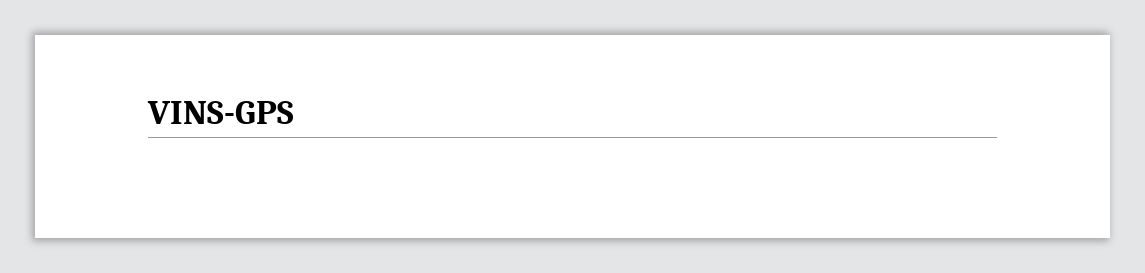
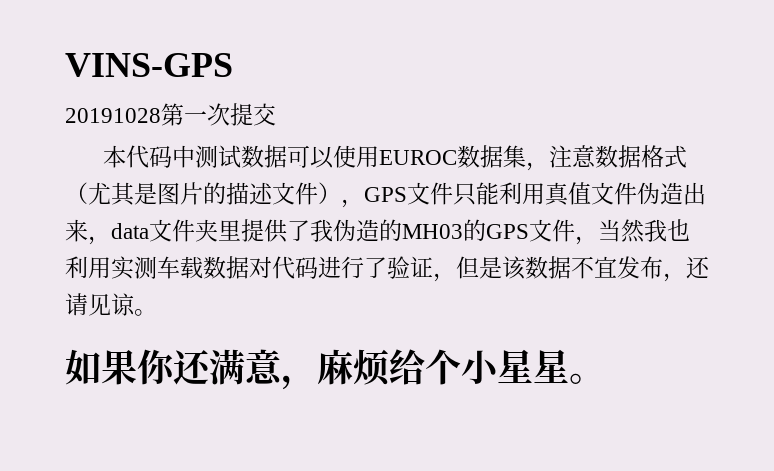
+ 20191028第一次提交
+ 本代码中测试数据可以使用EUROC数据集，注意数据格式（尤其是图片的描述文件），GPS文件只能利用真值文件伪造出来，data文件夹里提供了我伪造的MH03的GPS文件，当然我也利用实测车载数据对代码进行了验证，但是该数据不宜发布，还请见谅。
+ 如果你还满意，麻烦给个小星星。

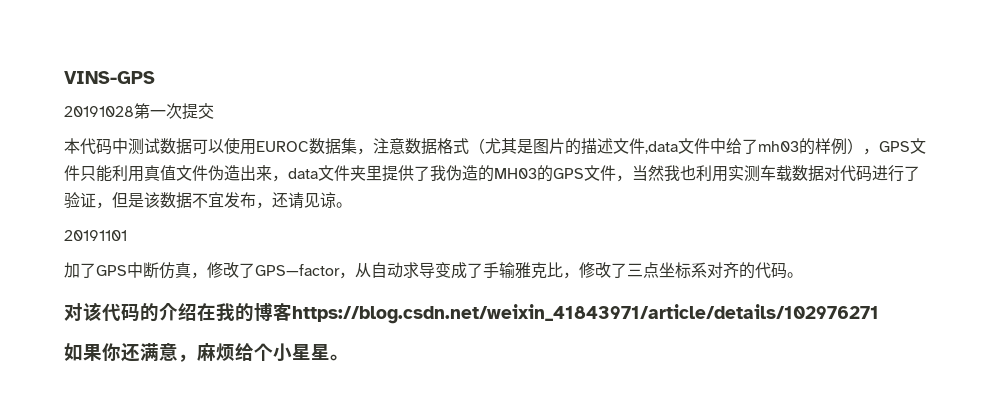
- 本代码中测试数据可以使用EUROC数据集，注意数据格式（尤其是图片的描述文件），GPS文件只能利用真值文件伪造出来，data文件夹里提供了我伪造的MH03的GPS文件，当然我也利用实测车载数据对代码进行了验证，但是该数据不宜发布，还请见谅。
+ 本代码中测试数据可以使用EUROC数据集，注意数据格式（尤其是图片的描述文件,data文件中给了mh03的样例），GPS文件只能利用真值文件伪造出来，data文件夹里提供了我伪造的MH03的GPS文件，当然我也利用实测车载数据对代码进行了验证，但是该数据不宜发布，还请见谅。
+ 20191101
+ 加了GPS中断仿真，修改了GPS—factor，从自动求导变成了手输雅克比，修改了三点坐标系对齐的代码。
+ 对该代码的介绍在我的博客https://blog.csdn.net/weixin_41843971/article/details/102976271

